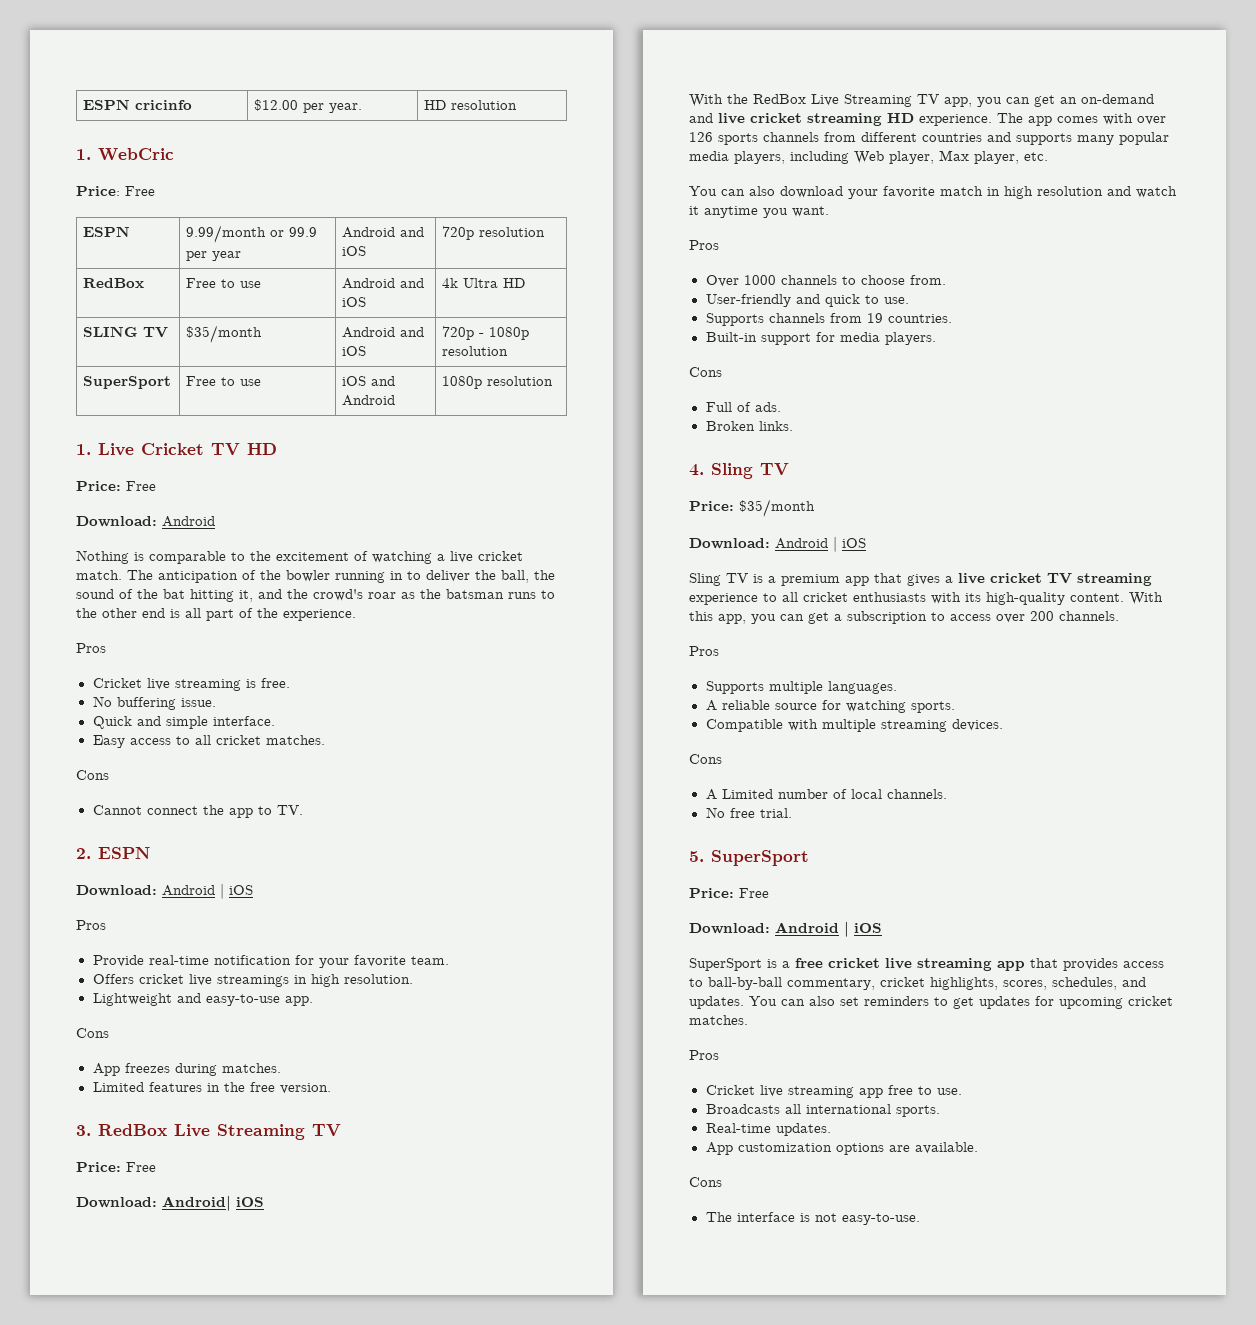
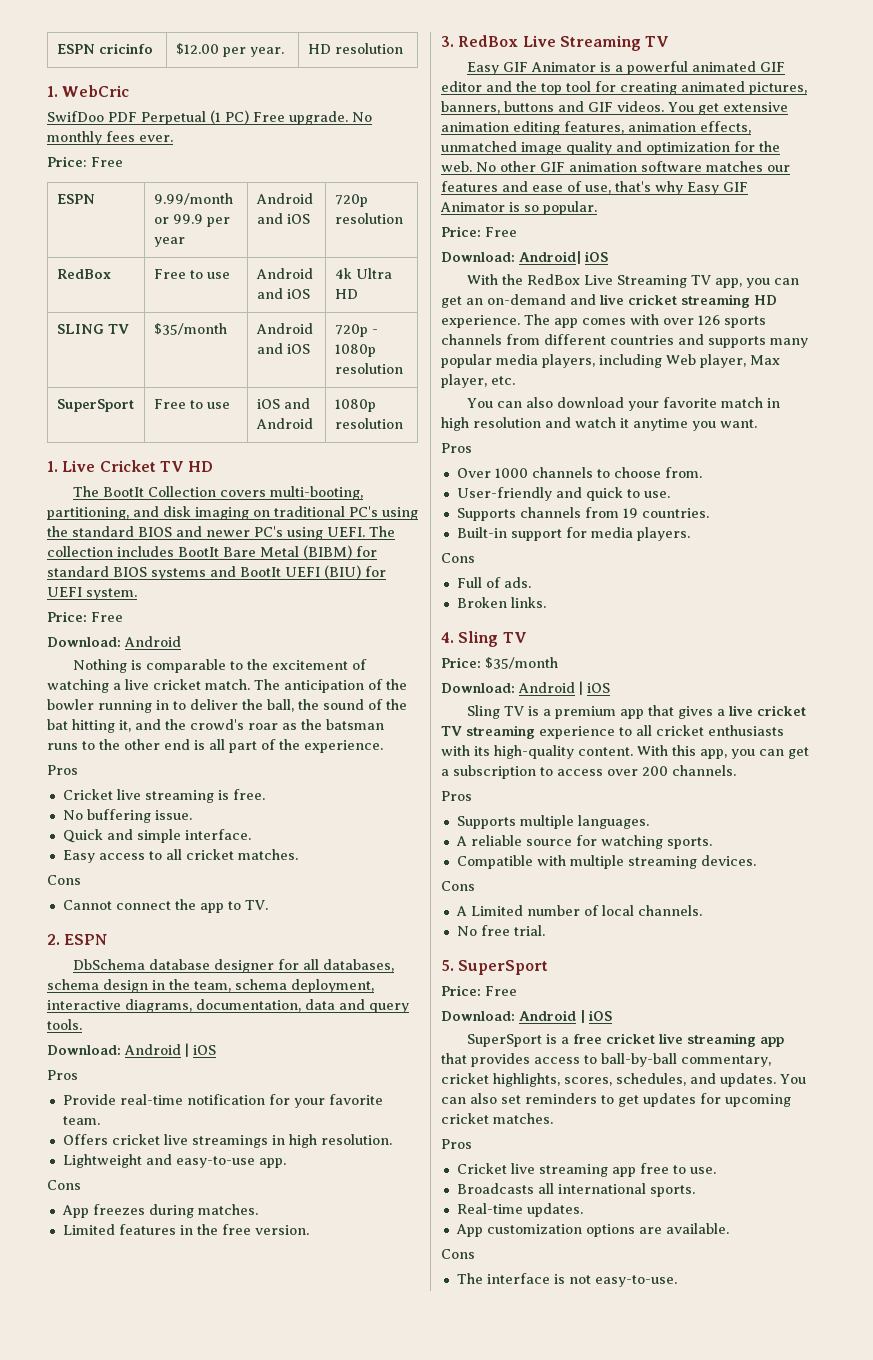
+ SwifDoo PDF Perpetual (1 PC) Free upgrade. No monthly fees ever.
+ The BootIt Collection covers multi-booting, partitioning, and disk imaging on traditional PC's using the standard BIOS and newer PC's using UEFI. The collection includes BootIt Bare Metal (BIBM) for standard BIOS systems and BootIt UEFI (BIU) for UEFI system.
+ DbSchema database designer for all databases, schema design in the team, schema deployment, interactive diagrams, documentation, data and query tools.
+ Easy GIF Animator is a powerful animated GIF editor and the top tool for creating animated pictures, banners, buttons and GIF videos. You get extensive animation editing features, animation effects, unmatched image quality and optimization for the web. No other GIF animation software matches our features and ease of use, that's why Easy GIF Animator is so popular.

